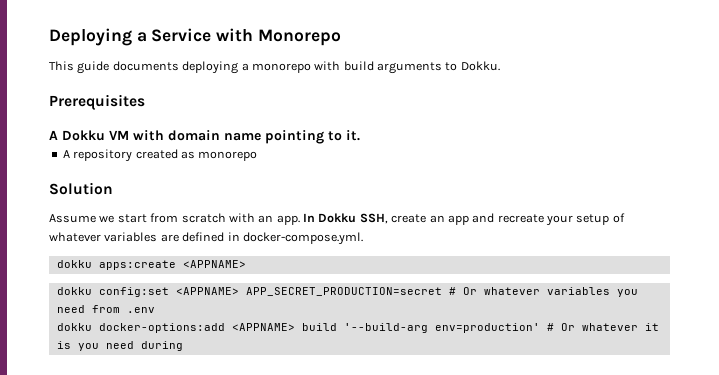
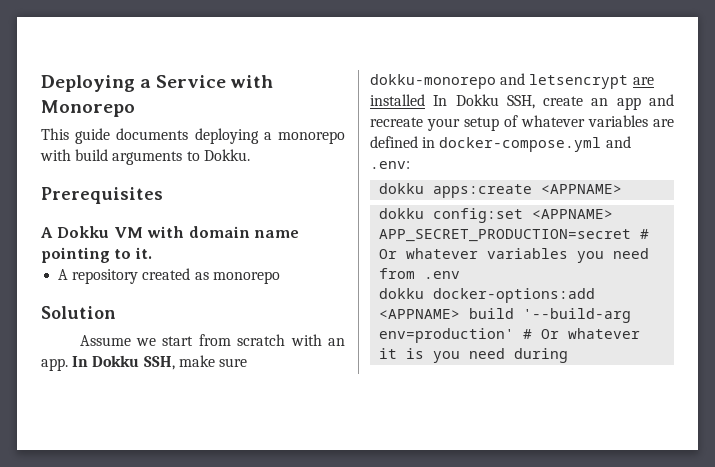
- In Dokku SSH, create an app and recreate your setup of whatever variables are defined in docker-compose.yml.
+ In Dokku SSH, make sure dokku-monorepo and letsencrypt are installed In Dokku SSH, create an app and recreate your setup of whatever variables are defined in docker-compose.yml and .env:

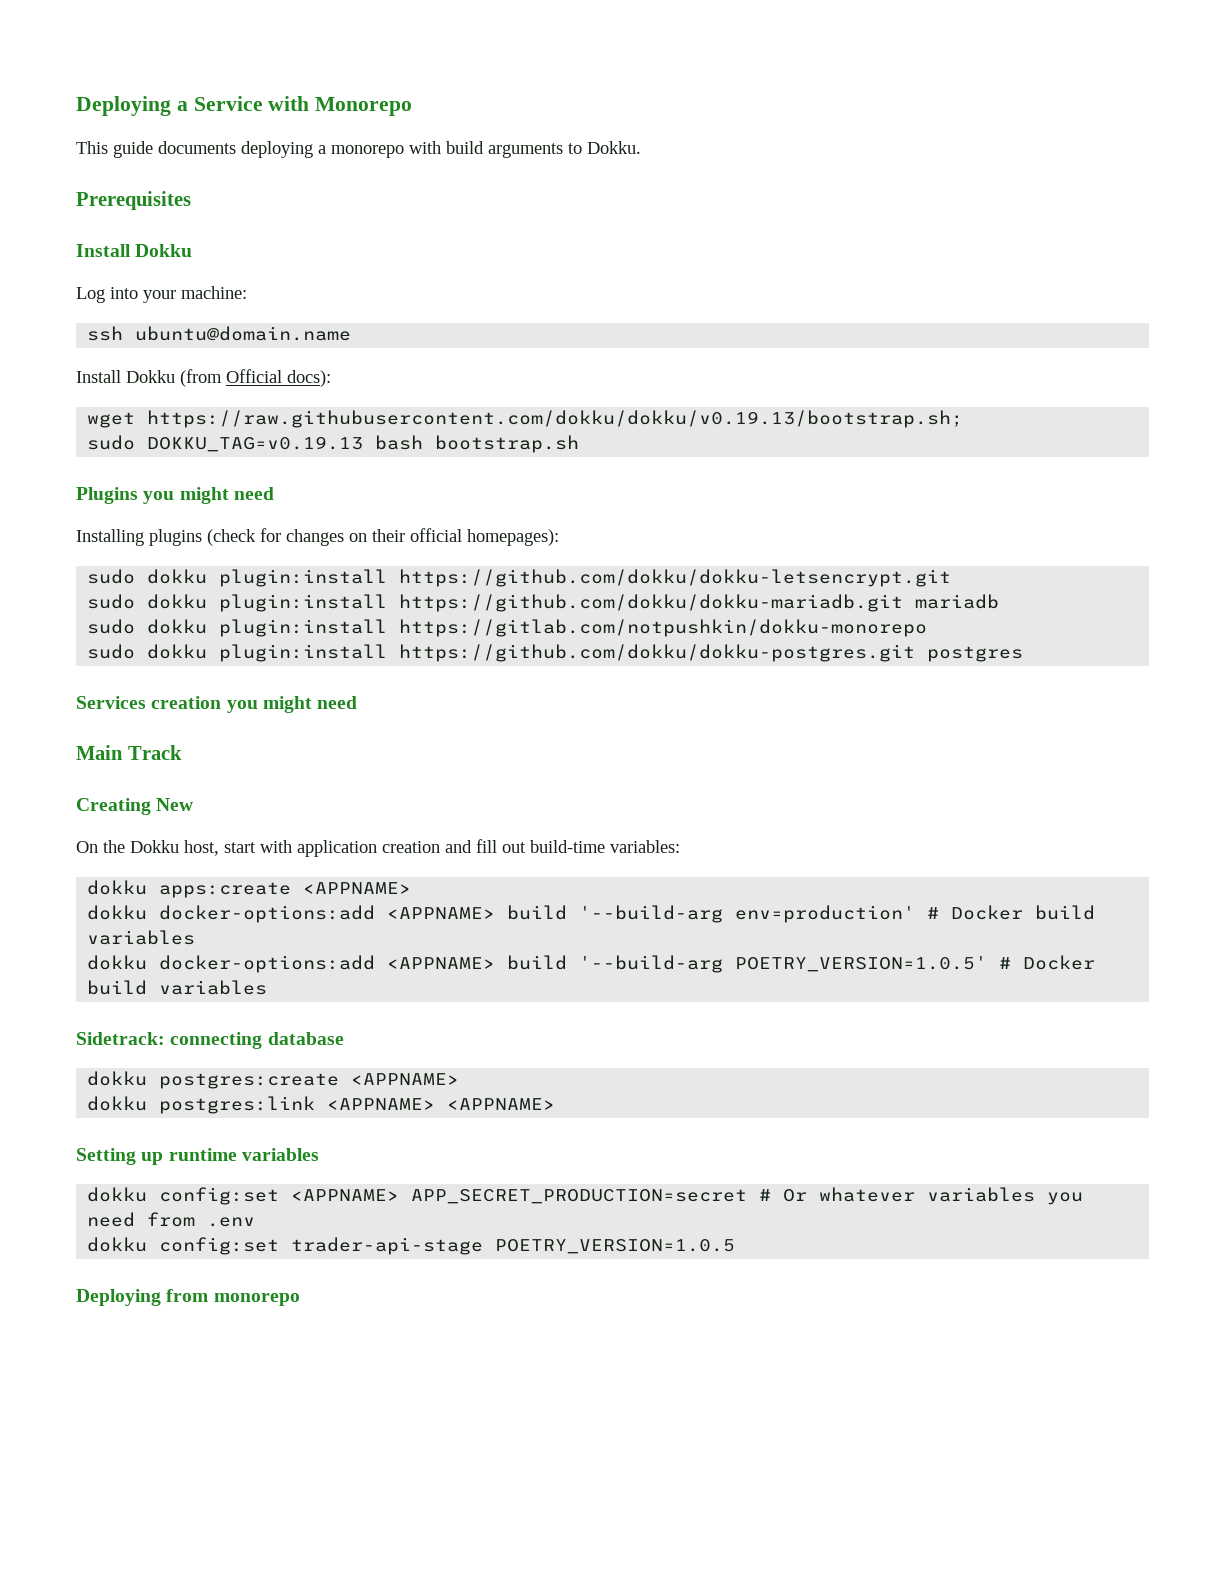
  Prerequisites
- A Dokku VM with domain name pointing to it.
- A repository created as monorepo
- Solution
- Assume we start from scratch with an app. In Dokku SSH, make sure dokku-monorepo and letsencrypt are installed In Dokku SSH, create an app and recreate your setup of whatever variables are defined in docker-compose.yml and .env:
+ Install Dokku
+ Log into your machine:
+ ssh ubuntu@domain.name
+ Install Dokku (from Official docs):
+ wget https://raw.githubusercontent.com/dokku/dokku/v0.19.13/bootstrap.sh;
+ sudo DOKKU_TAG=v0.19.13 bash bootstrap.sh
+ Plugins you might need
+ Installing plugins (check for changes on their official homepages):
+ sudo dokku plugin:install https://github.com/dokku/dokku-letsencrypt.git
+ sudo dokku plugin:install https://github.com/dokku/dokku-mariadb.git mariadb
+ sudo dokku plugin:install https://gitlab.com/notpushkin/dokku-monorepo
+ sudo dokku plugin:install https://github.com/dokku/dokku-postgres.git postgres
+ Services creation you might need
+ Main Track
+ Creating New
+ On the Dokku host, start with application creation and fill out build-time variables:
  dokku apps:create <APPNAME>
+ dokku docker-options:add <APPNAME> build '--build-arg env=production' # Docker build variables
+ dokku docker-options:add <APPNAME> build '--build-arg POETRY_VERSION=1.0.5' # Docker build variables
+ Sidetrack: connecting database
+ dokku postgres:create <APPNAME>
+ dokku postgres:link <APPNAME> <APPNAME>
+ Setting up runtime variables
- dokku docker-options:add <APPNAME> build '--build-arg env=production' # Or whatever it is you need during
+ dokku config:set trader-api-stage POETRY_VERSION=1.0.5
+ Deploying from monorepo

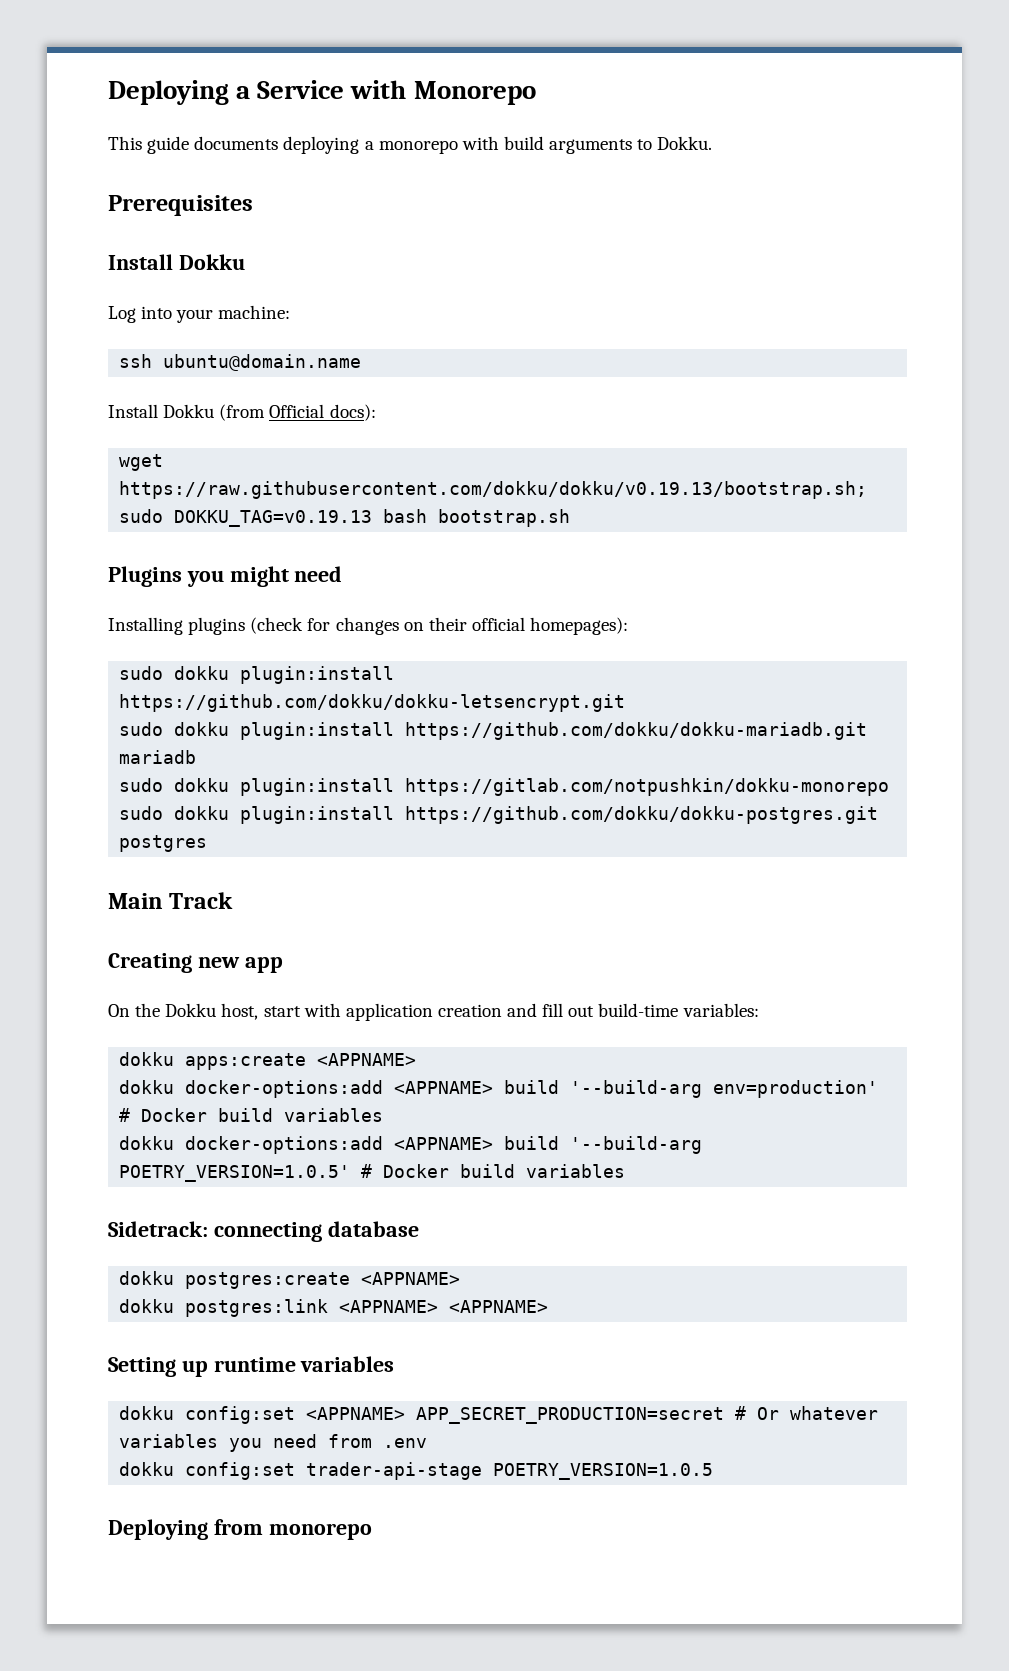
- Services creation you might need
- Creating New
+ Creating new app

